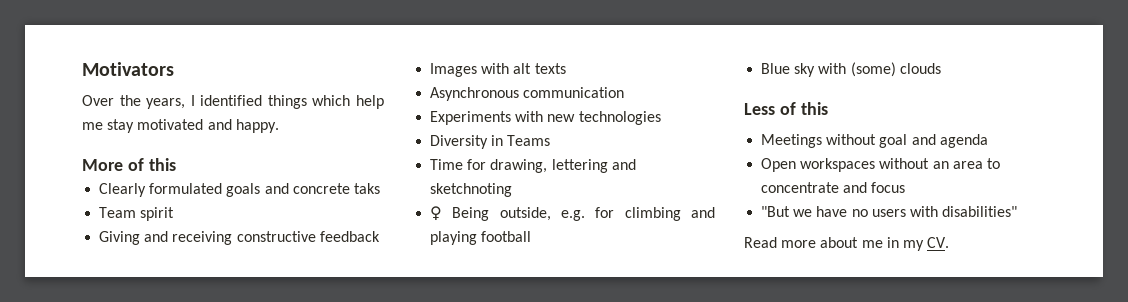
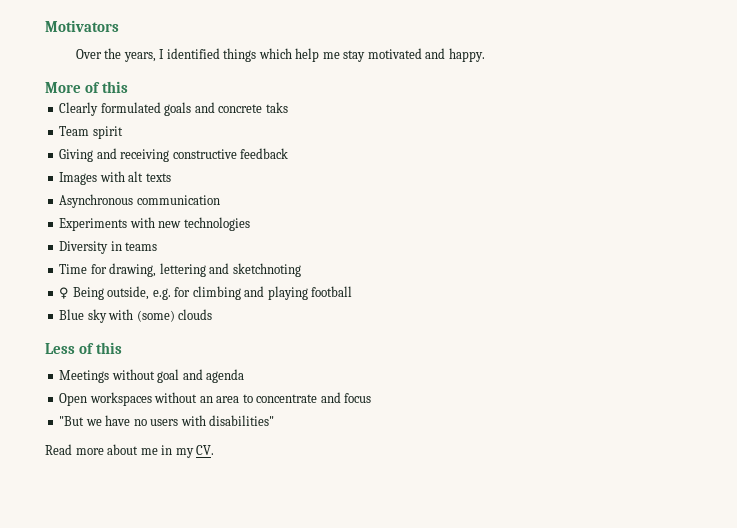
- Diversity in Teams
+ Diversity in teams

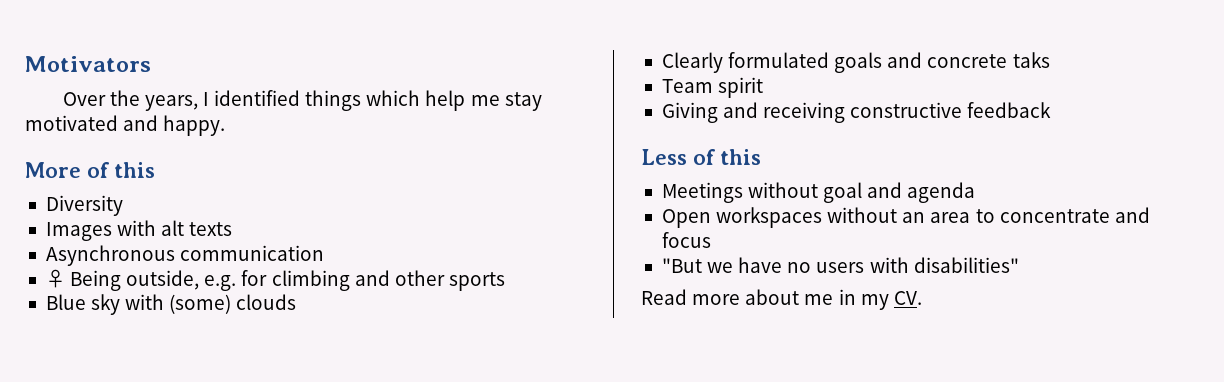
+ Diversity
+ Images with alt texts
+ Asynchronous communication
+ ♀ Being outside, e.g. for climbing and other sports
+ Blue sky with (some) clouds
- Images with alt texts
- Asynchronous communication
- Experiments with new technologies
- Diversity in teams
- Time for drawing, lettering and sketchnoting
- ♀ Being outside, e.g. for climbing and playing football
- Blue sky with (some) clouds

